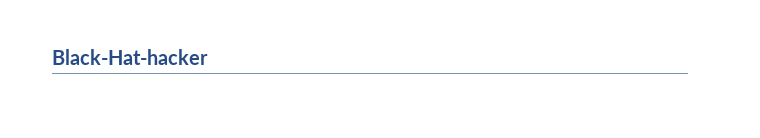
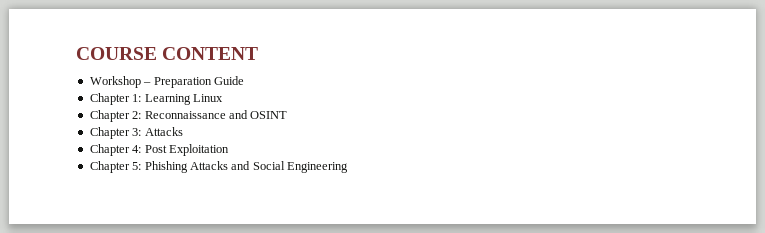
- Black-Hat-hacker
+ COURSE CONTENT
+ Workshop – Preparation Guide
+ Chapter 1: Learning Linux
+ Chapter 2: Reconnaissance and OSINT
+ Chapter 3: Attacks
+ Chapter 4: Post Exploitation
+ Chapter 5: Phishing Attacks and Social Engineering

